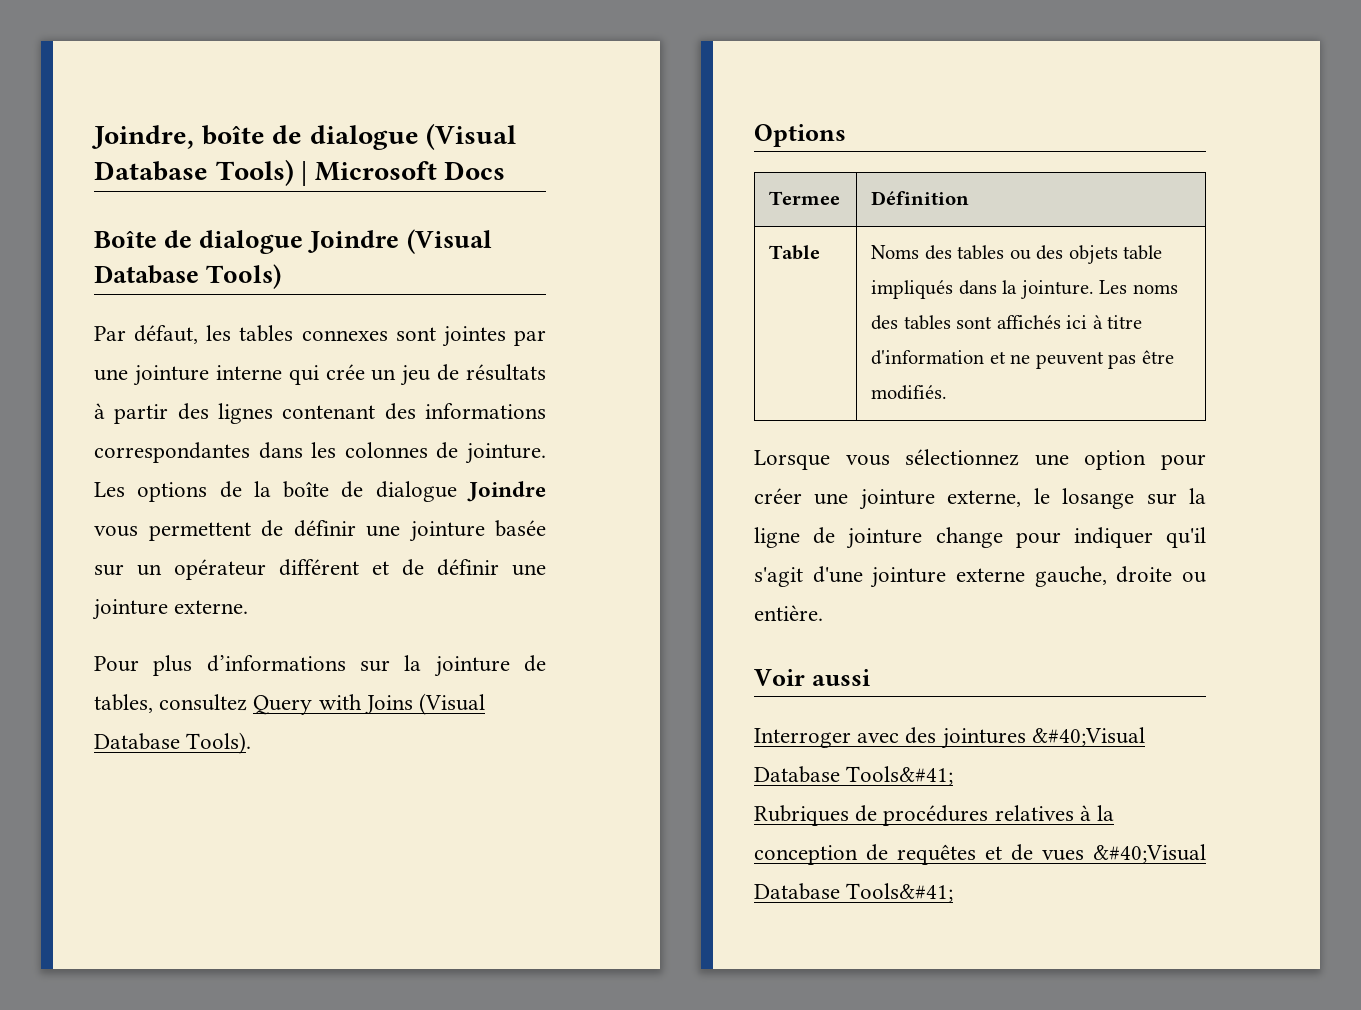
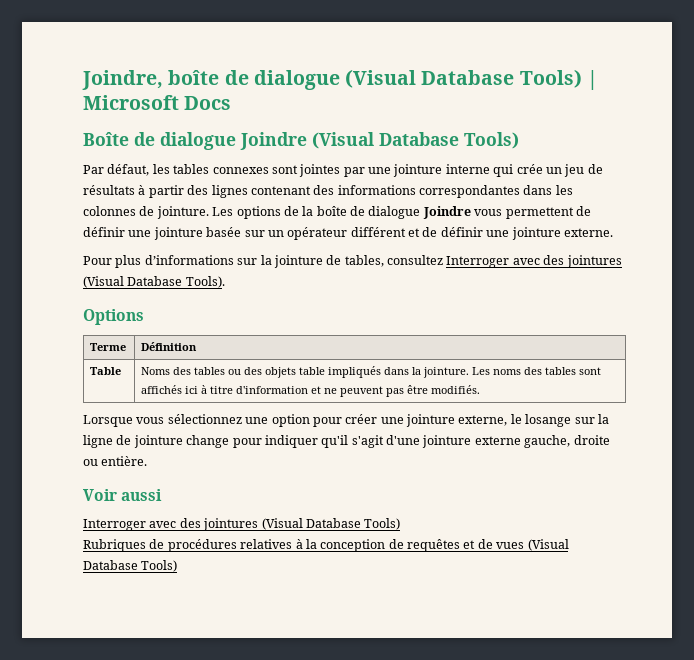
- Pour plus d’informations sur la jointure de tables, consultez Query with Joins (Visual Database Tools).
+ Pour plus d’informations sur la jointure de tables, consultez Interroger avec des jointures (Visual Database Tools).
- Termee | Définition
+ Terme | Définition
- Interroger avec des jointures &#40;Visual Database Tools&#41;
+ Interroger avec des jointures (Visual Database Tools)
- Rubriques de procédures relatives à la conception de requêtes et de vues &#40;Visual Database Tools&#41;
+ Rubriques de procédures relatives à la conception de requêtes et de vues (Visual Database Tools)

